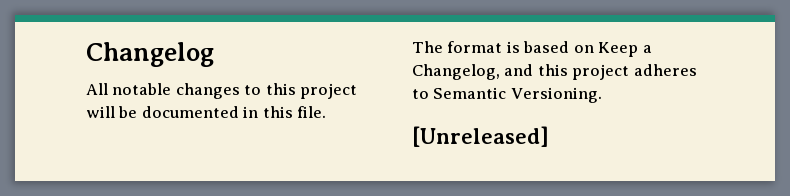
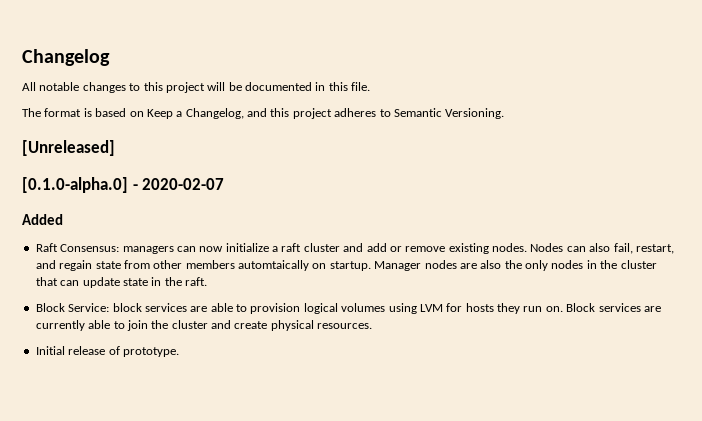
+ [0.1.0-alpha.0] - 2020-02-07
+ Added
+ Raft Consensus: managers can now initialize a raft cluster and add or remove existing nodes. Nodes can also fail, restart, and regain state from other members automtaically on startup. Manager nodes are also the only nodes in the cluster that can update state in the raft.
+ Block Service: block services are able to provision logical volumes using LVM for hosts they run on. Block services are currently able to join the cluster and create physical resources.
+ Initial release of prototype.

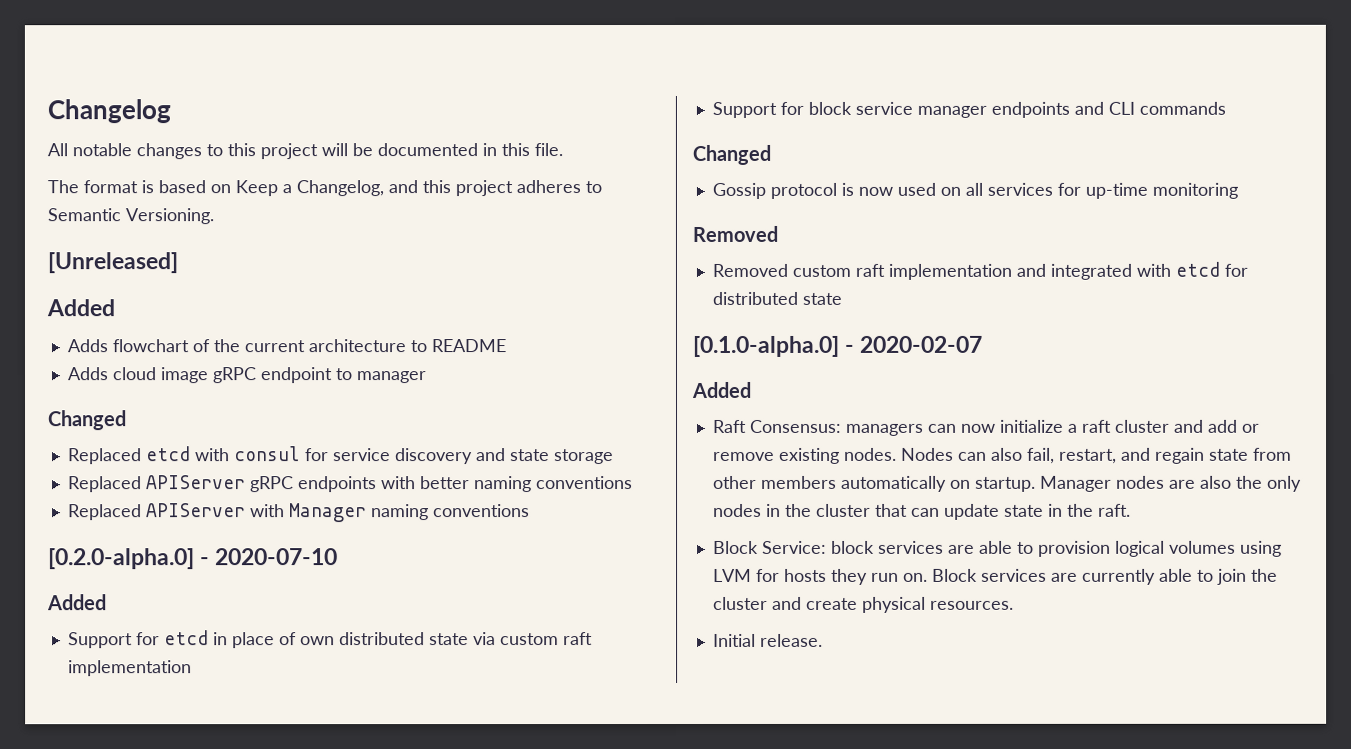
  [Unreleased]
+ Added
+ Adds flowchart of the current architecture to README
+ Adds cloud image gRPC endpoint to manager
+ Changed
+ Replaced etcd with consul for service discovery and state storage
+ Replaced APIServer gRPC endpoints with better naming conventions
+ Replaced APIServer with Manager naming conventions
+ [0.2.0-alpha.0] - 2020-07-10
+ Added
+ Support for etcd in place of own distributed state via custom raft implementation
+ Support for block service manager endpoints and CLI commands
+ Changed
+ Gossip protocol is now used on all services for up-time monitoring
+ Removed
+ Removed custom raft implementation and integrated with etcd for distributed state
- Nodes can also fail, restart, and regain state from other members automtaically on startup.
+ Nodes can also fail, restart, and regain state from other members automatically on startup.
- Initial release of prototype.
+ Initial release.

